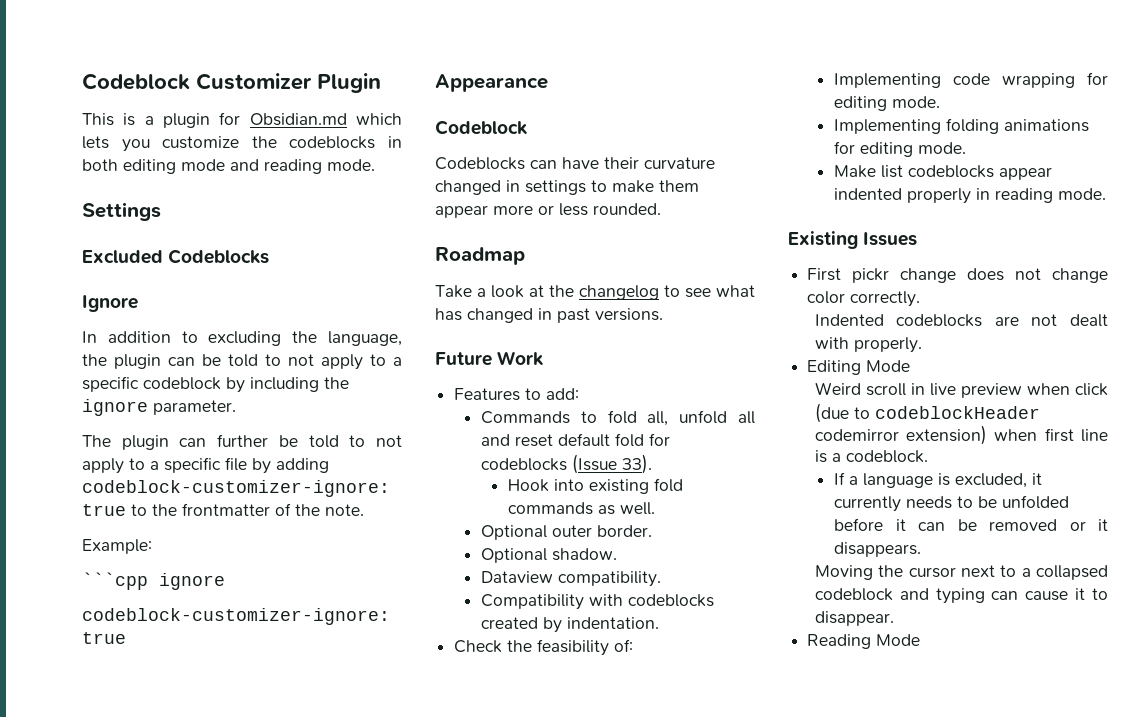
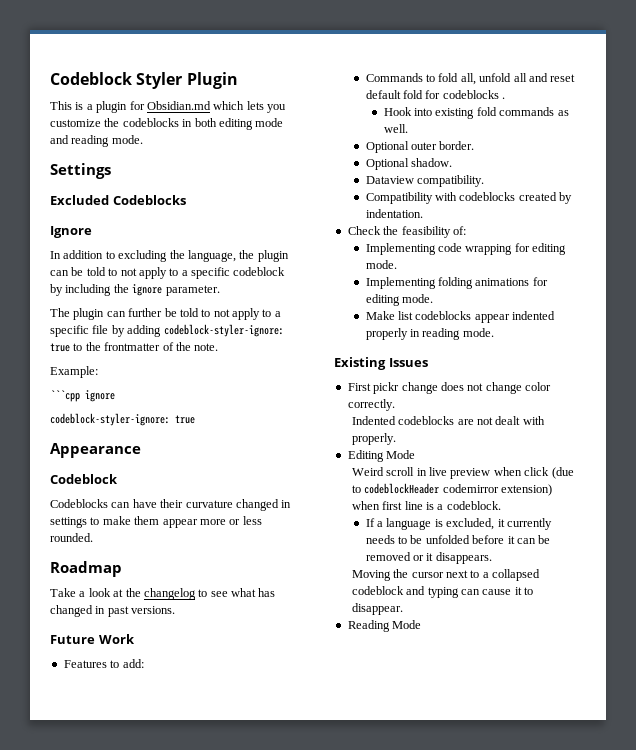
- Codeblock Customizer Plugin
+ Codeblock Styler Plugin
- The plugin can further be told to not apply to a specific file by adding codeblock-customizer-ignore: true to the frontmatter of the note.
+ The plugin can further be told to not apply to a specific file by adding codeblock-styler-ignore: true to the frontmatter of the note.
  ```cpp ignore
- codeblock-customizer-ignore: true
+ codeblock-styler-ignore: true
- Commands to fold all, unfold all and reset default fold for codeblocks (Issue 33).
+ Commands to fold all, unfold all and reset default fold for codeblocks .

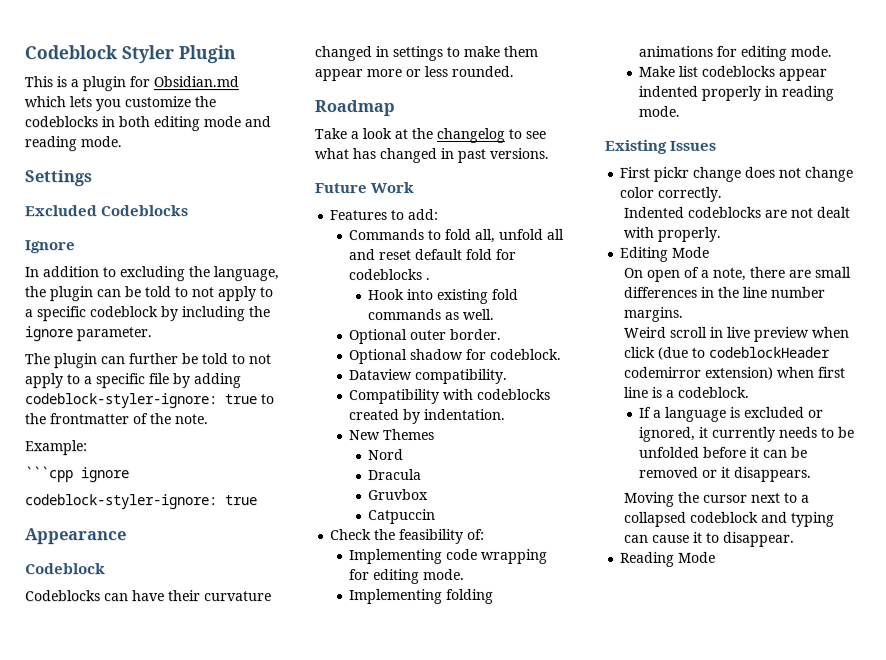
- Optional shadow.
+ Optional shadow for codeblock.
+ New Themes
+ Nord
+ Dracula
+ Gruvbox
+ Catpuccin
+ On open of a note, there are small differences in the line number margins.
- If a language is excluded, it currently needs to be unfolded before it can be removed or it disappears.
+ If a language is excluded or ignored, it currently needs to be unfolded before it can be removed or it disappears.

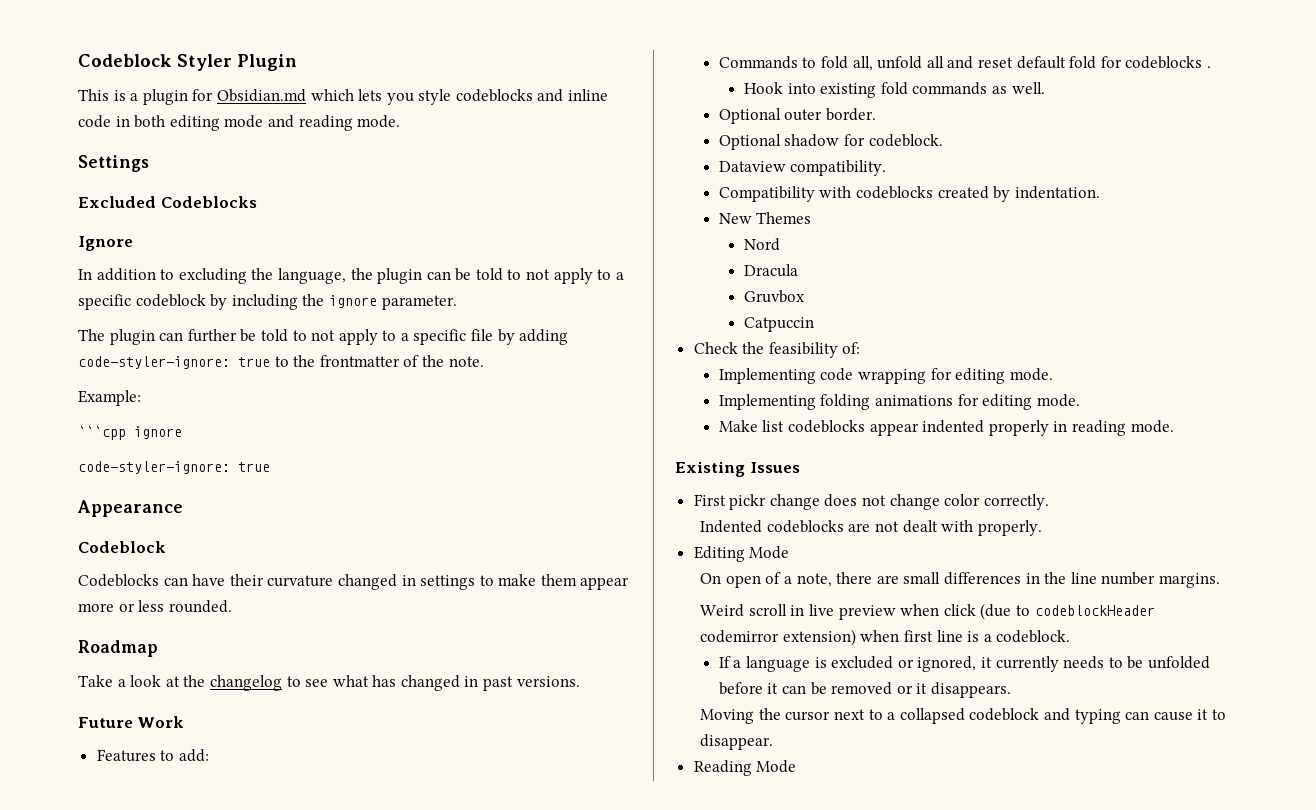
- This is a plugin for Obsidian.md which lets you customize the codeblocks in both editing mode and reading mode.
+ This is a plugin for Obsidian.md which lets you style codeblocks and inline code in both editing mode and reading mode.
- The plugin can further be told to not apply to a specific file by adding codeblock-styler-ignore: true to the frontmatter of the note.
+ The plugin can further be told to not apply to a specific file by adding code-styler-ignore: true to the frontmatter of the note.
  ```cpp ignore
- codeblock-styler-ignore: true
+ code-styler-ignore: true

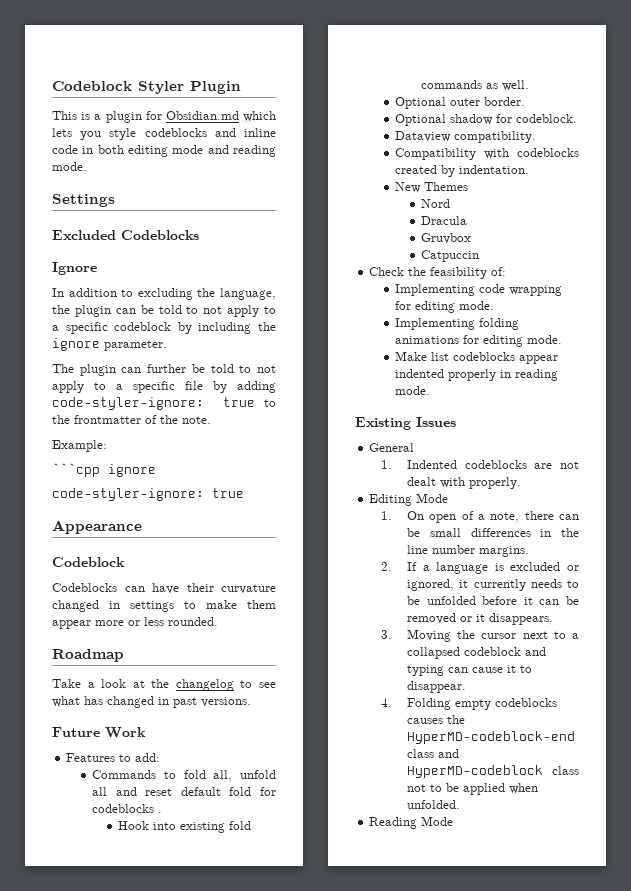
- First pickr change does not change color correctly.
- Indented codeblocks are not dealt with properly.
+ General
+ 1. Indented codeblocks are not dealt with properly.
- On open of a note, there are small differences in the line number margins.
+ 1. On open of a note, there can be small differences in the line number margins.
- Weird scroll in live preview when click (due to codeblockHeader codemirror extension) when first line is a codeblock.
- If a language is excluded or ignored, it currently needs to be unfolded before it can be removed or it disappears.
+ 2. If a language is excluded or ignored, it currently needs to be unfolded before it can be removed or it disappears.
- Moving the cursor next to a collapsed codeblock and typing can cause it to disappear.
+ 3. Moving the cursor next to a collapsed codeblock and typing can cause it to disappear.
+ 4. Folding empty codeblocks causes the HyperMD-codeblock-end class and HyperMD-codeblock class not to be applied when unfolded.

